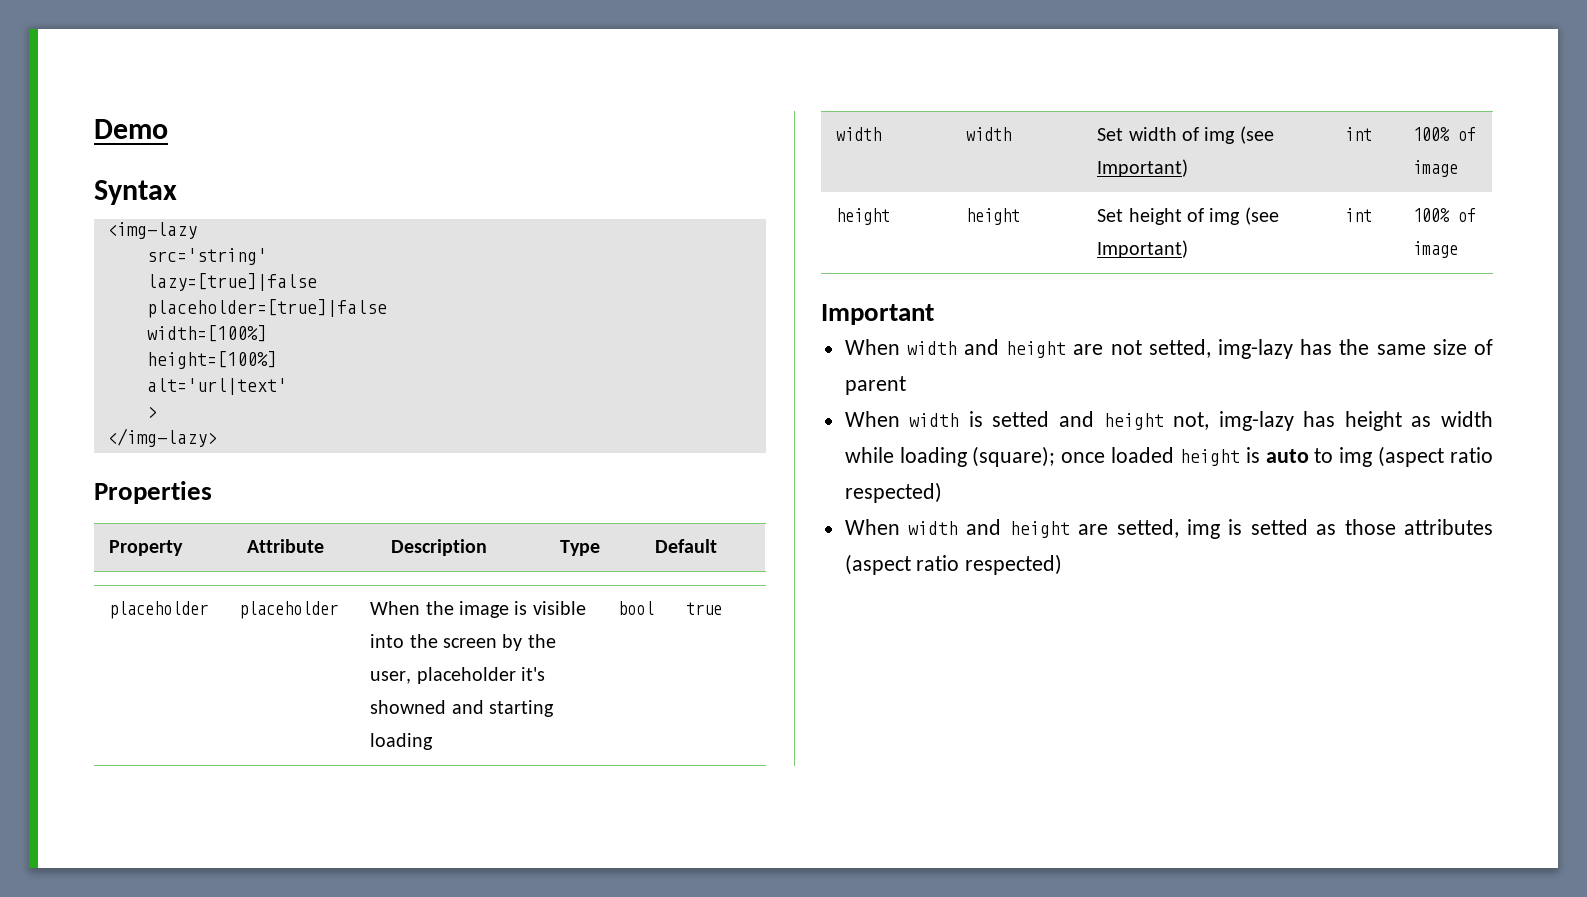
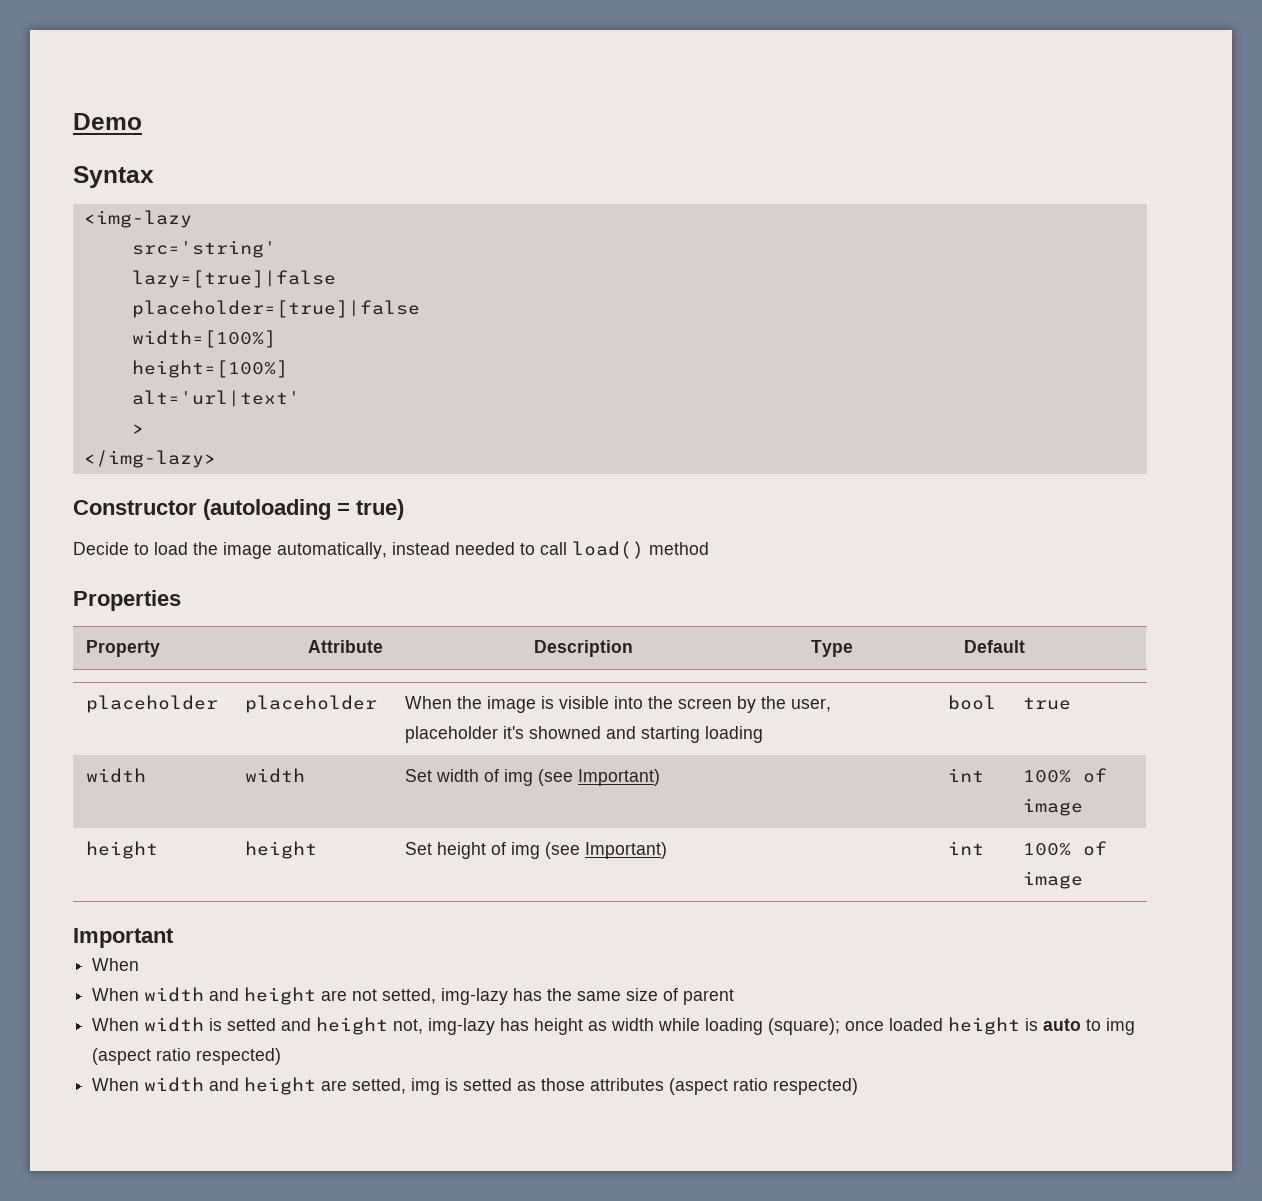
+ Constructor (autoloading = true)
+ Decide to load the image automatically, instead needed to call load() method
  Important
+ When

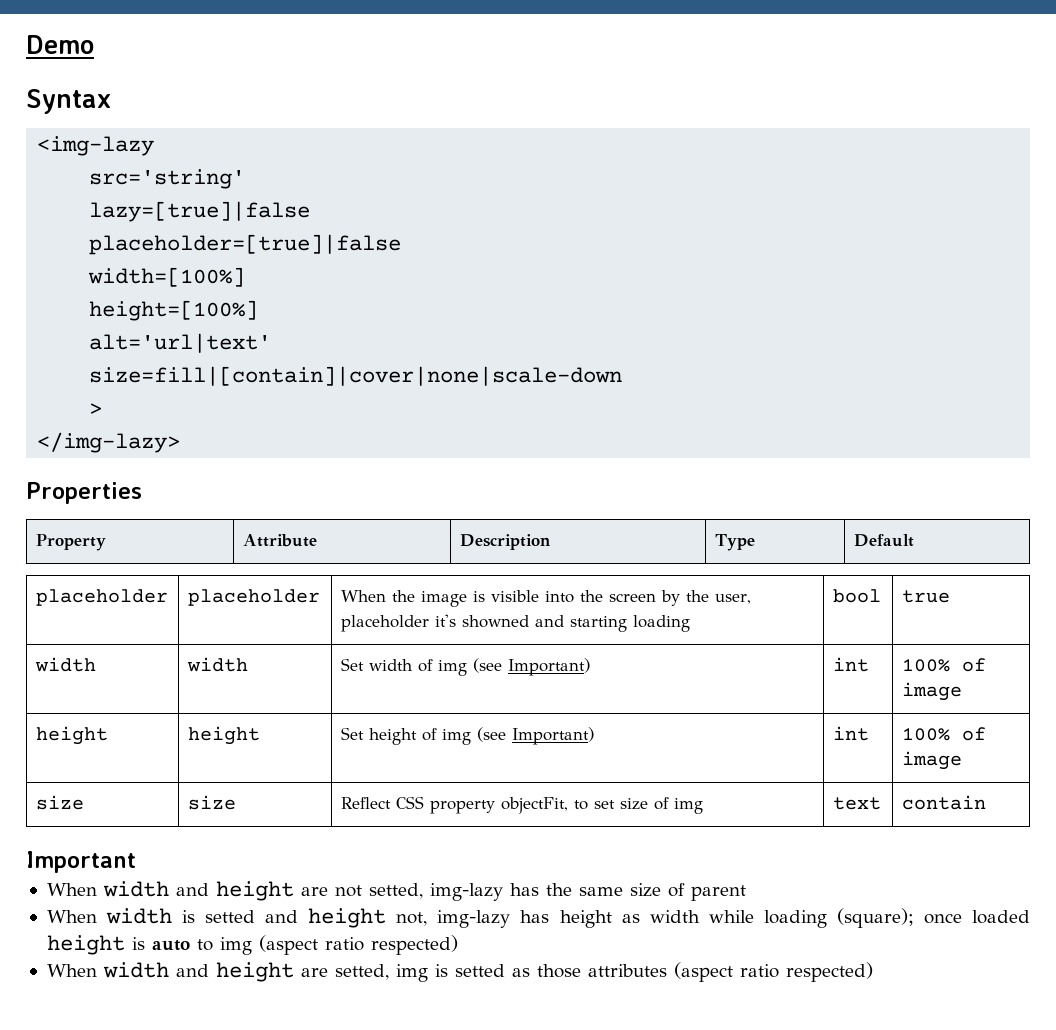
+ size=fill|[contain]|cover|none|scale-down
- Constructor (autoloading = true)
- Decide to load the image automatically, instead needed to call load() method
+ size | size | Reflect CSS property objectFit, to set size of img | text | contain
  Important
- When

